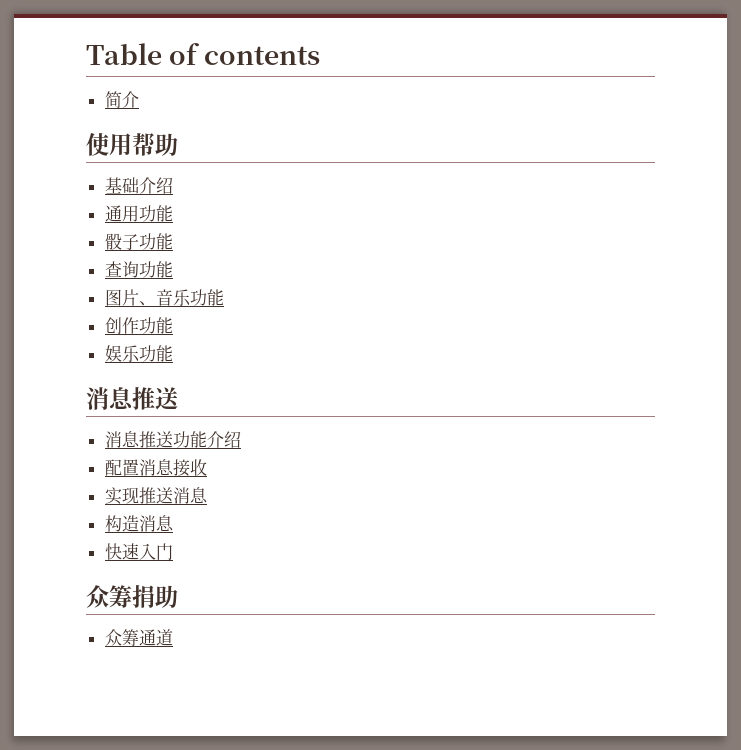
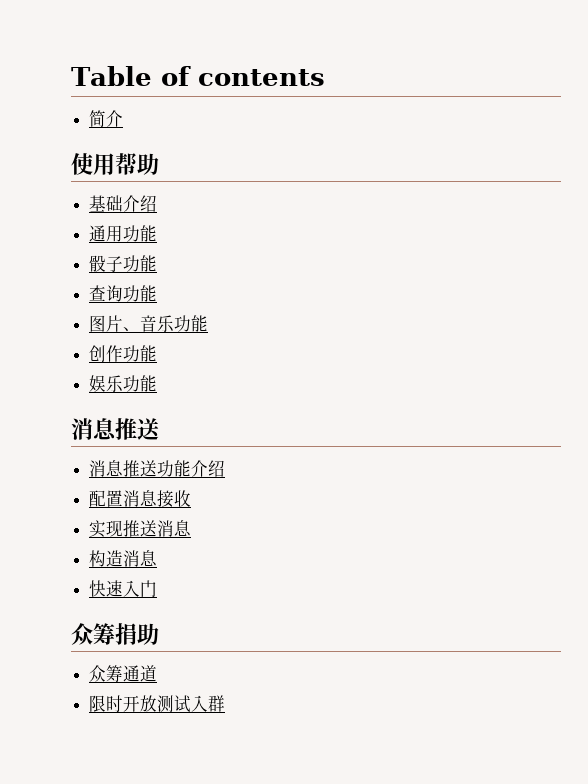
+ 限时开放测试入群

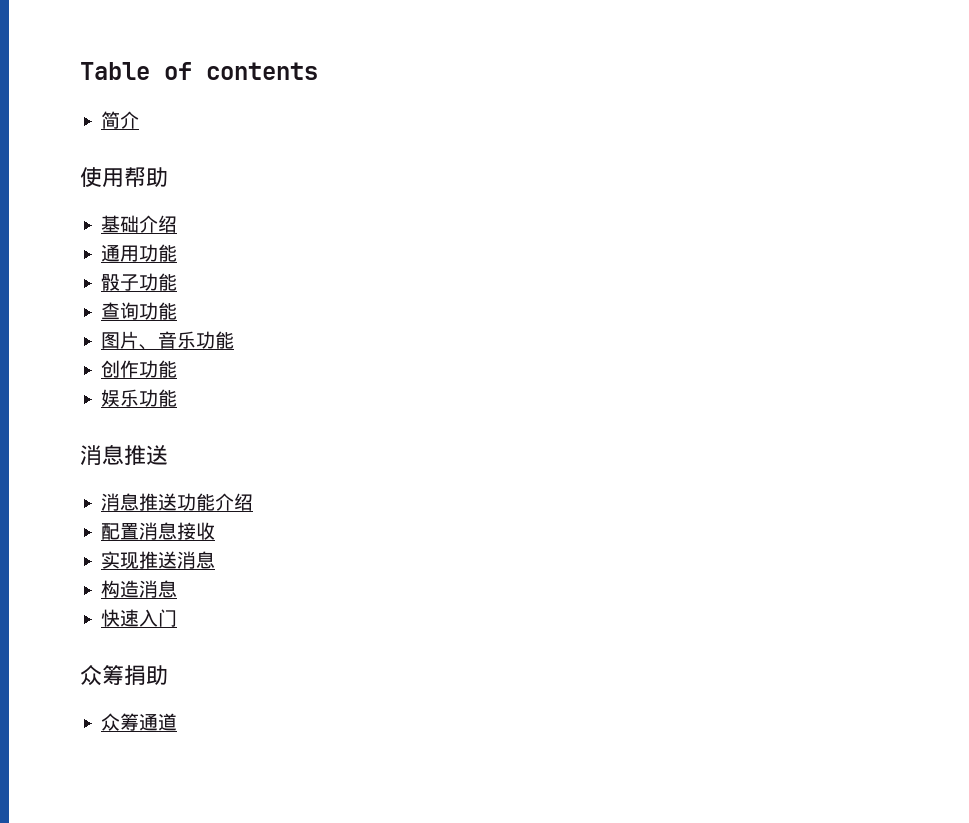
- 限时开放测试入群

